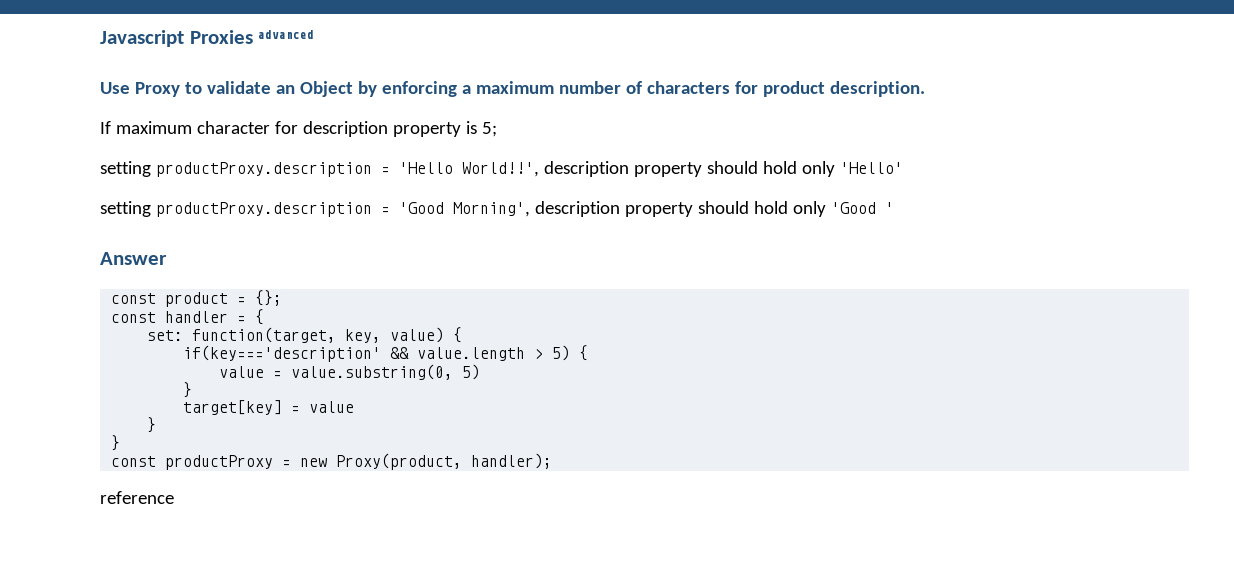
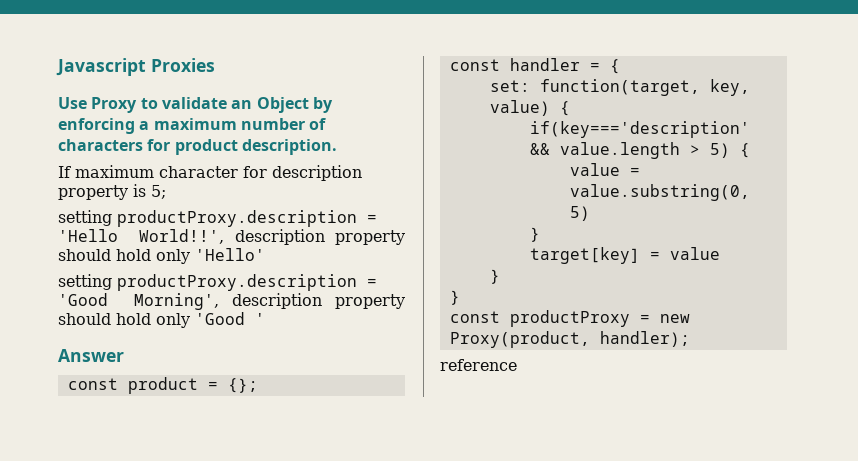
- Javascript Proxies advanced
+ Javascript Proxies

